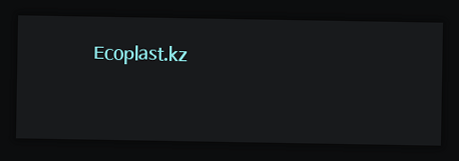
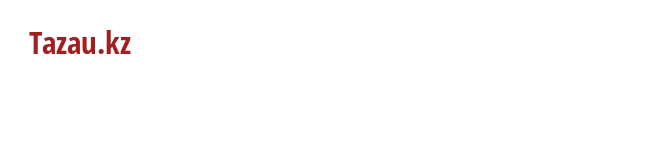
- Ecoplast.kz
+ Tazau.kz

